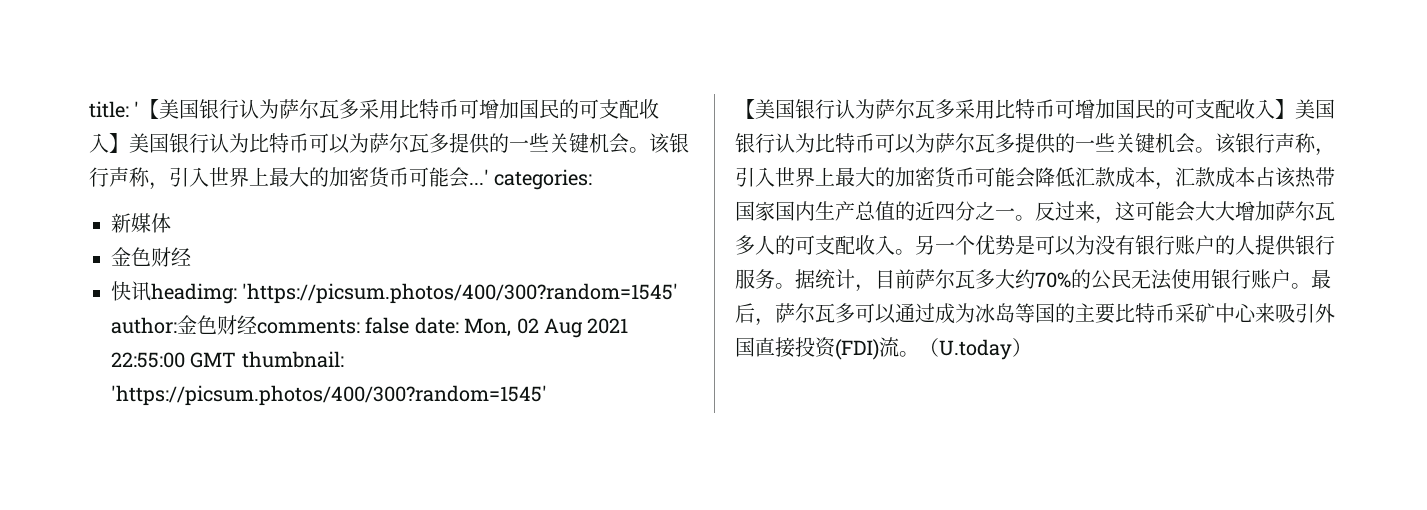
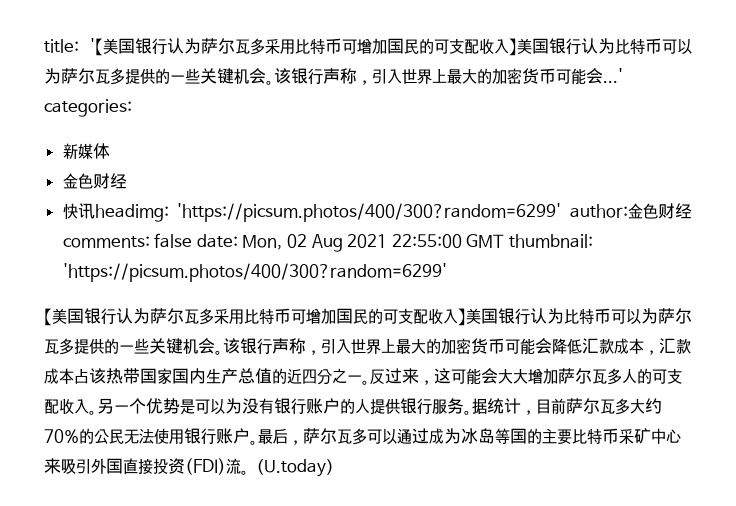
- 快讯headimg: 'https://picsum.photos/400/300?random=1545' author:金色财经comments: false date: Mon, 02 Aug 2021 22:55:00 GMT thumbnail: 'https://picsum.photos/400/300?random=1545'
+ 快讯headimg: 'https://picsum.photos/400/300?random=6299' author:金色财经comments: false date: Mon, 02 Aug 2021 22:55:00 GMT thumbnail: 'https://picsum.photos/400/300?random=6299'

